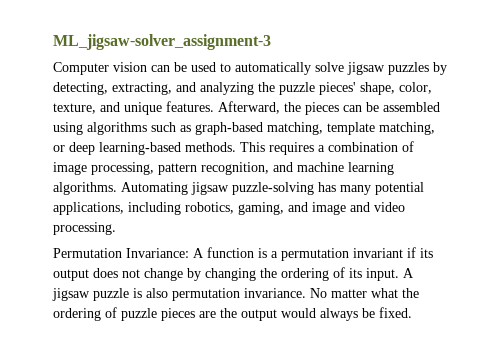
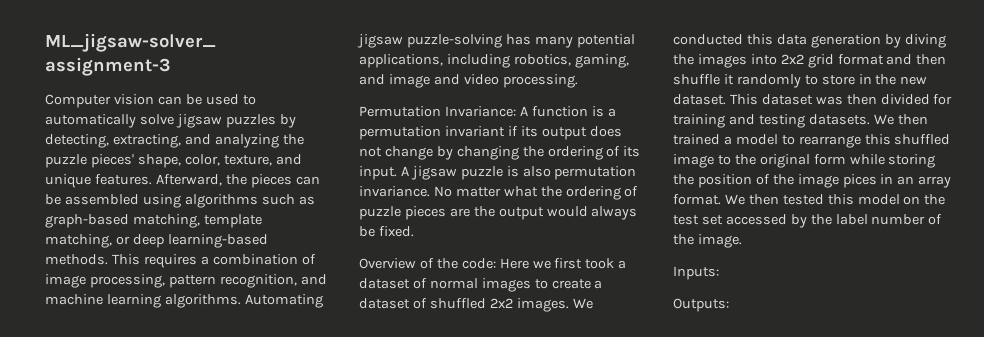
+ Overview of the code: Here we first took a dataset of normal images to create a dataset of shuffled 2x2 images. We conducted this data generation by diving the images into 2x2 grid format and then shuffle it randomly to store in the new dataset. This dataset was then divided for training and testing datasets. We then trained a model to rearrange this shuffled image to the original form while storing the position of the image pices in an array format. We then tested this model on the test set accessed by the label number of the image.
+ Inputs:
+ Outputs:

